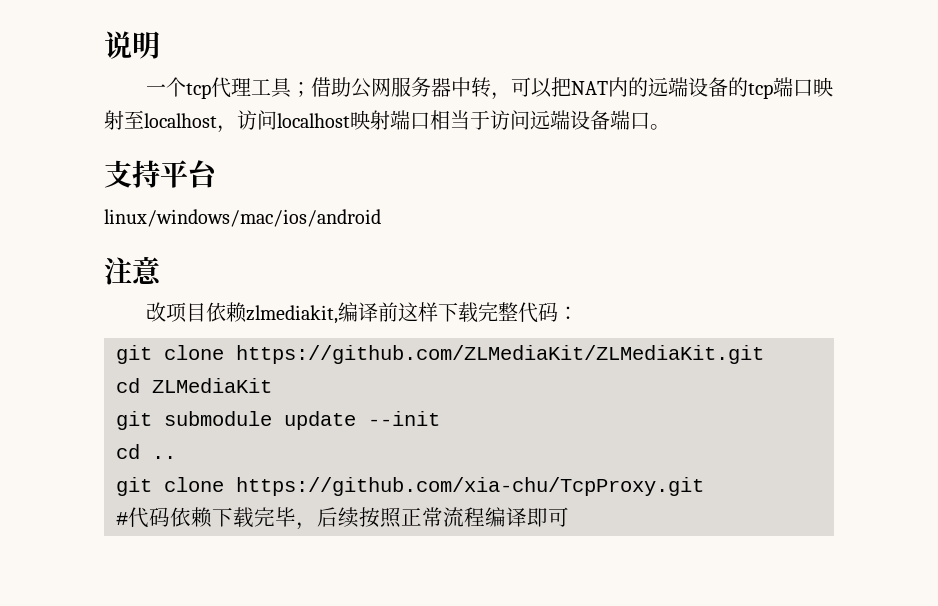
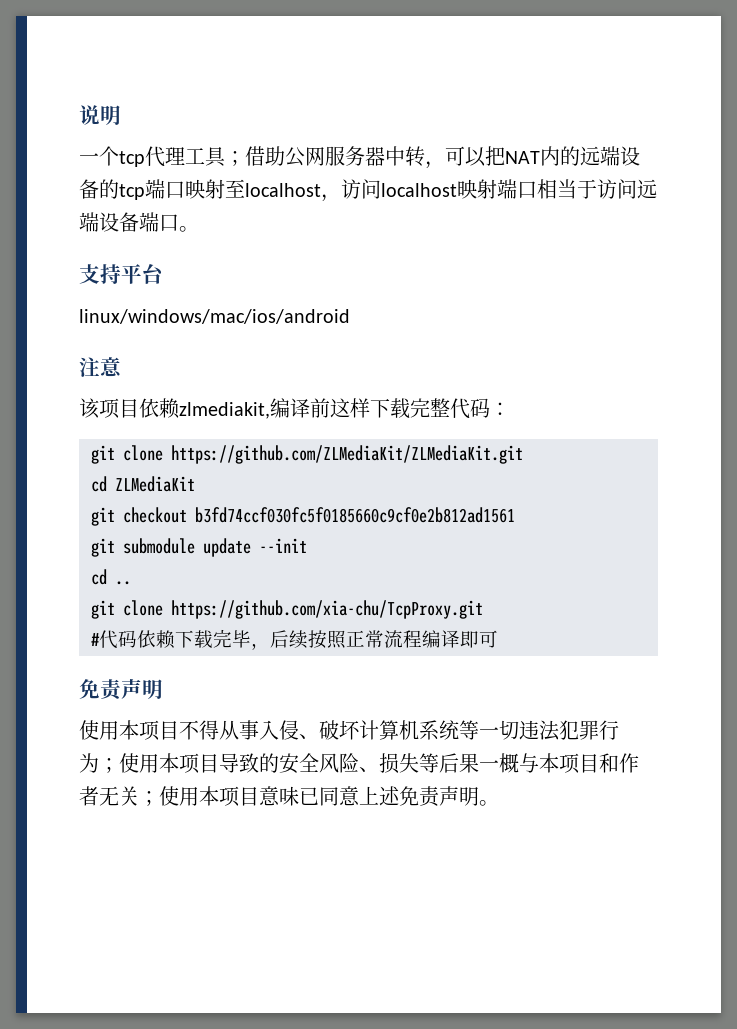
- 改项目依赖zlmediakit,编译前这样下载完整代码：
+ 该项目依赖zlmediakit,编译前这样下载完整代码：
+ git checkout b3fd74ccf030fc5f0185660c9cf0e2b812ad1561
  #代码依赖下载完毕，后续按照正常流程编译即可
+ 免责声明
+ 使用本项目不得从事入侵、破坏计算机系统等一切违法犯罪行为；使用本项目导致的安全风险、损失等后果一概与本项目和作者无关；使用本项目意味已同意上述免责声明。

